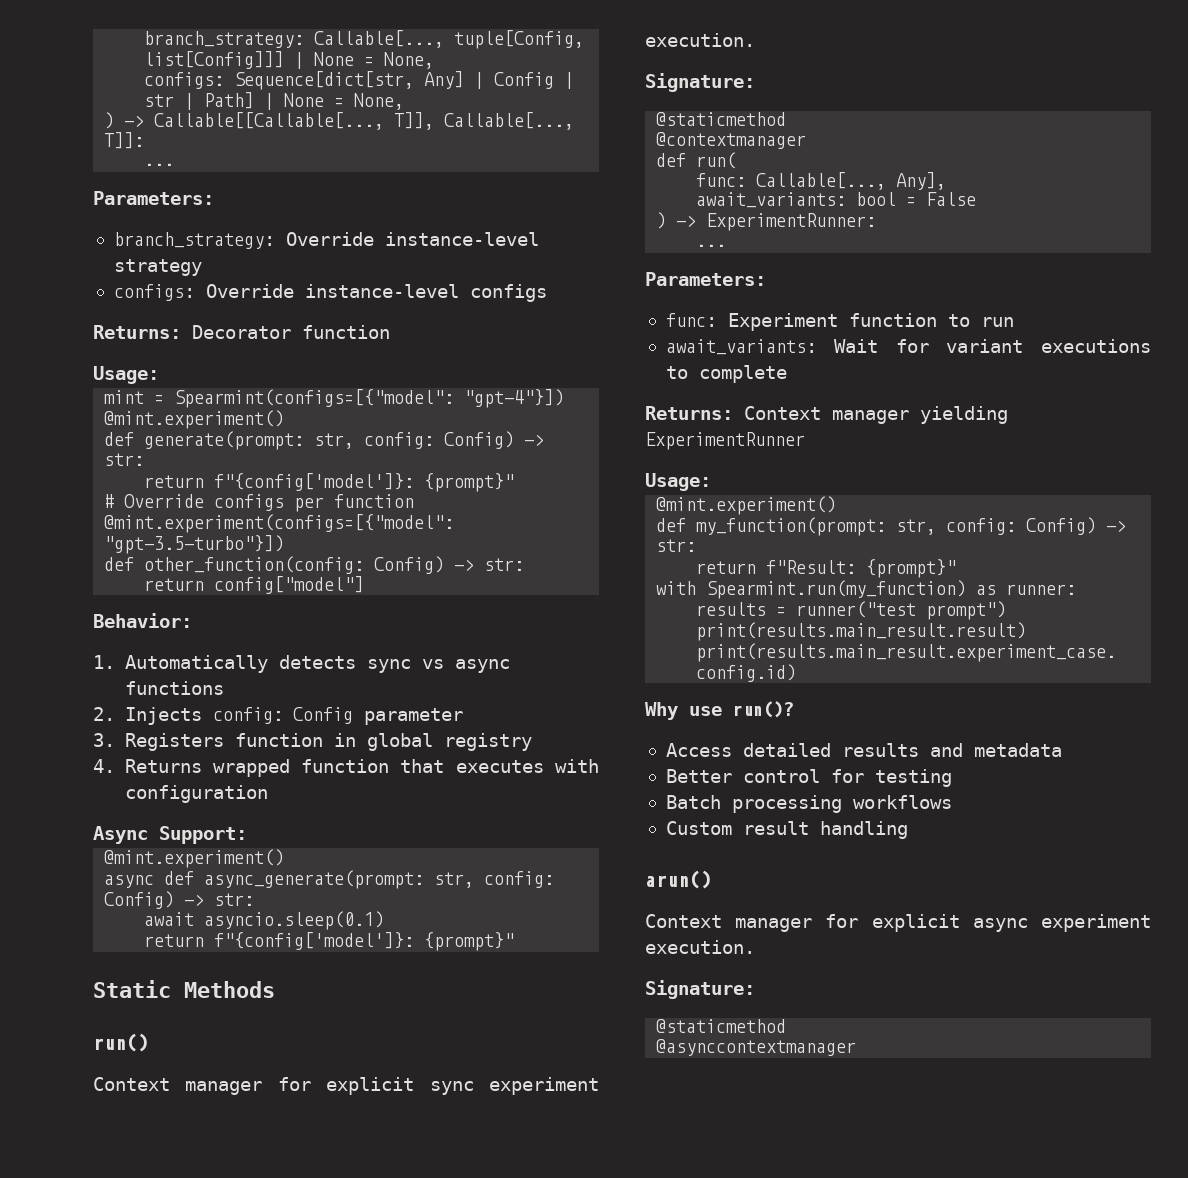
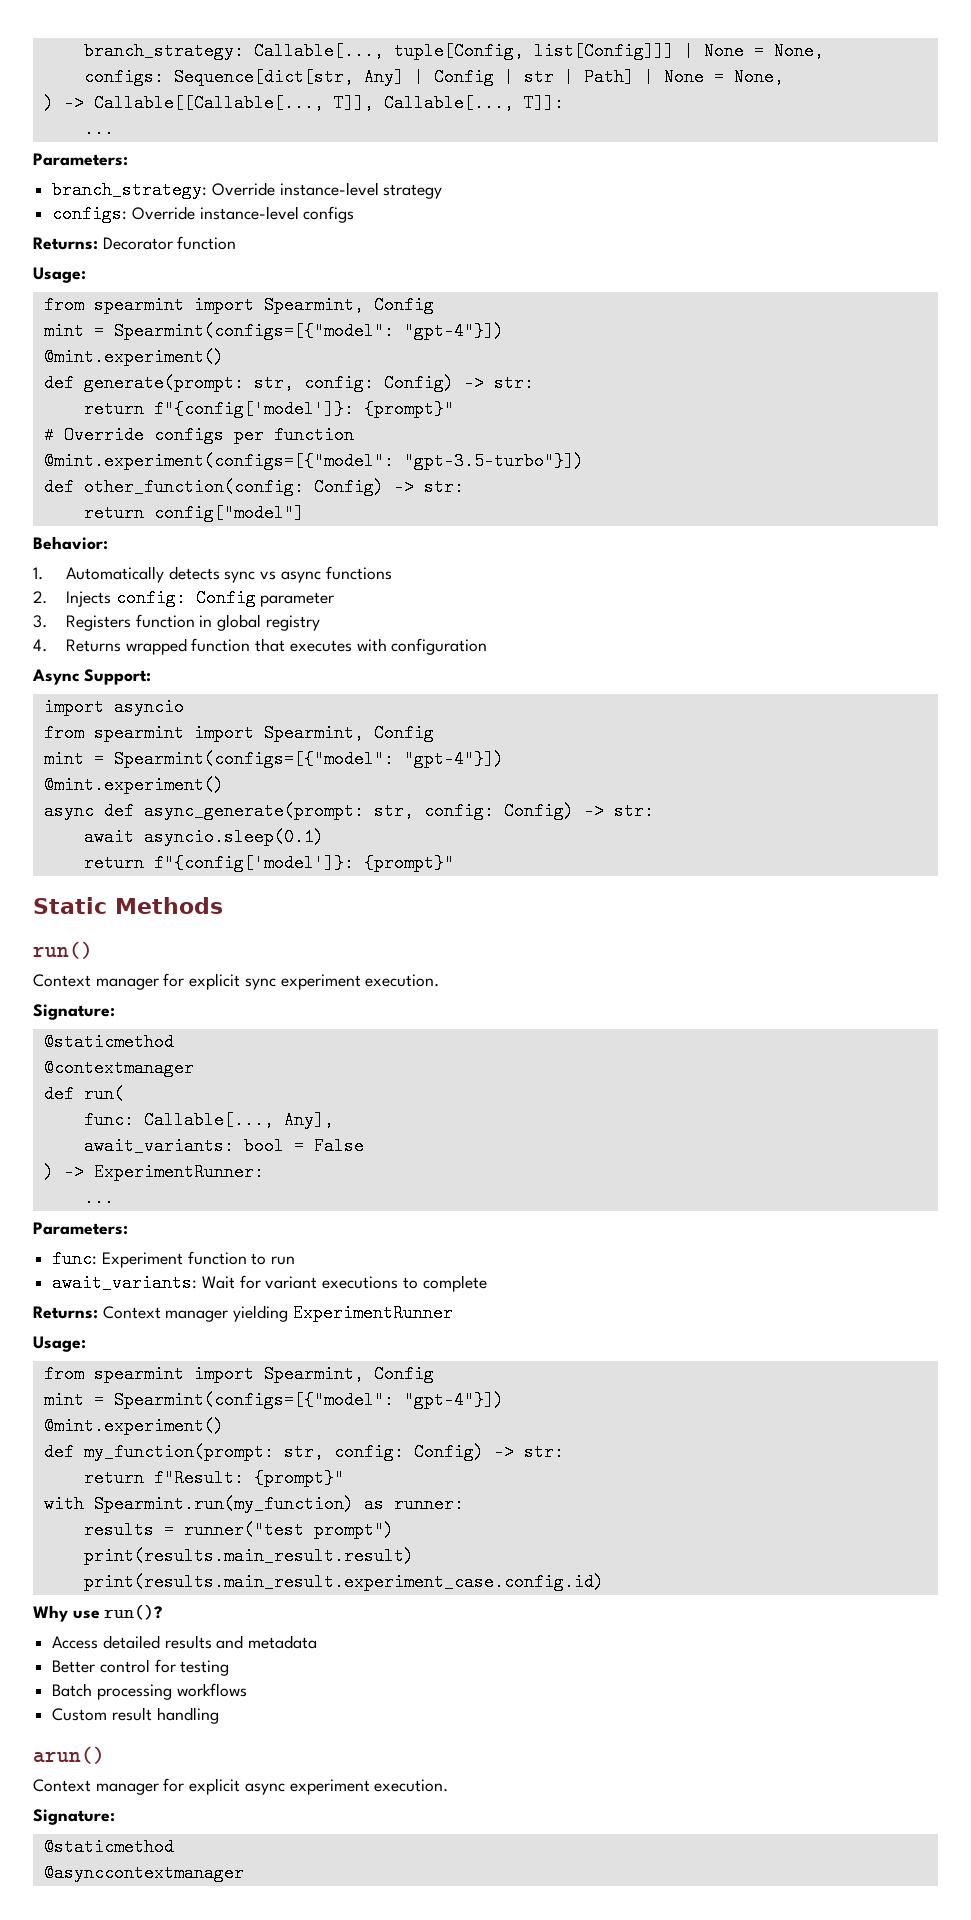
  Returns: Decorator function
  Usage:
+ from spearmint import Spearmint, Config
+ import asyncio
+ from spearmint import Spearmint, Config
+ mint = Spearmint(configs=[{"model": "gpt-4"}])
  Returns: Context manager yielding ExperimentRunner
  Usage:
+ from spearmint import Spearmint, Config
+ mint = Spearmint(configs=[{"model": "gpt-4"}])

